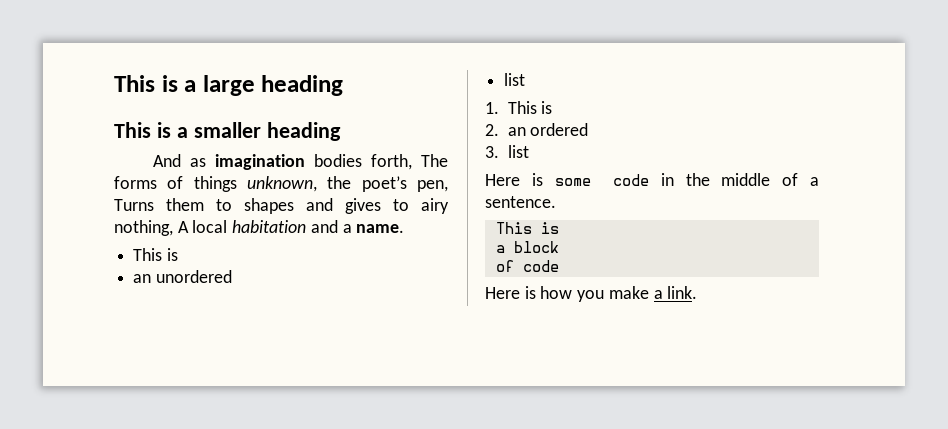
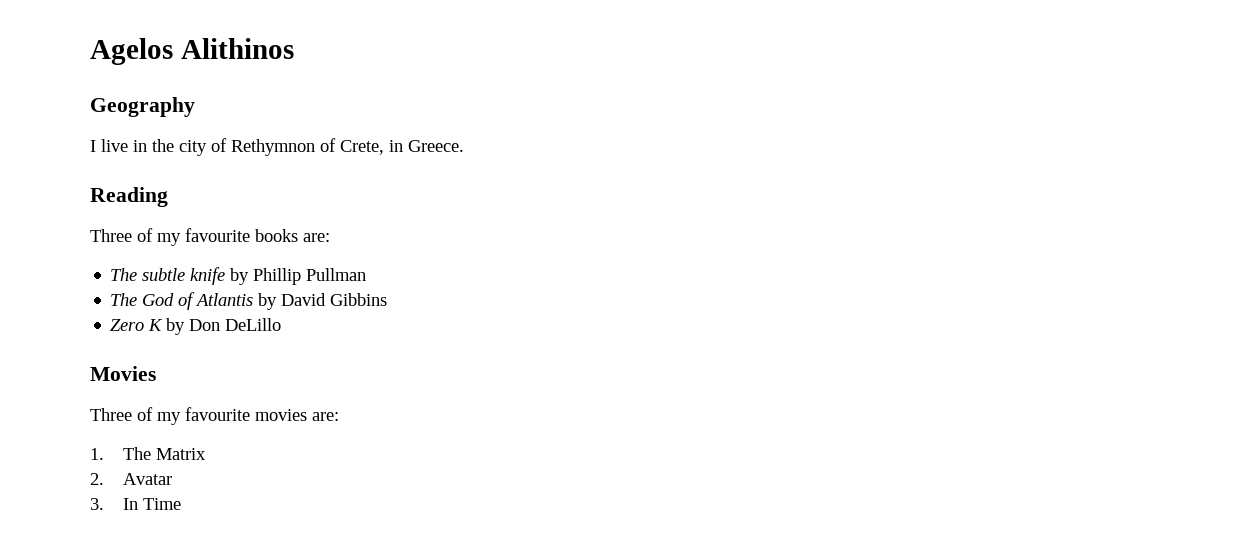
- This is a large heading
- This is a smaller heading
- And as imagination bodies forth, The forms of things unknown, the poet’s pen, Turns them to shapes and gives to airy nothing, A local habitation and a name.
- This is
- an unordered
- list
+ Agelos Alithinos
+ Geography
+ I live in the city of Rethymnon of Crete, in Greece.
+ Reading
+ Three of my favourite books are:
+ The subtle knife by Phillip Pullman
+ The God of Atlantis by David Gibbins
+ Zero K by Don DeLillo
+ Movies
+ Three of my favourite movies are:
- 1. This is
+ 1. The Matrix
- 2. an ordered
+ 2. Avatar
- 3. list
- Here is some code in the middle of a sentence.
- This is
- a block
- of code
- Here is how you make a link.
+ 3. In Time

